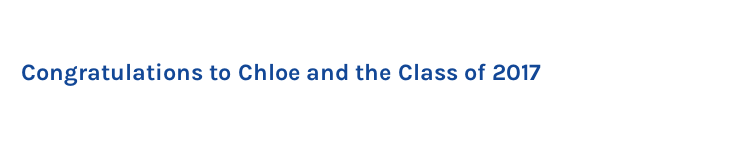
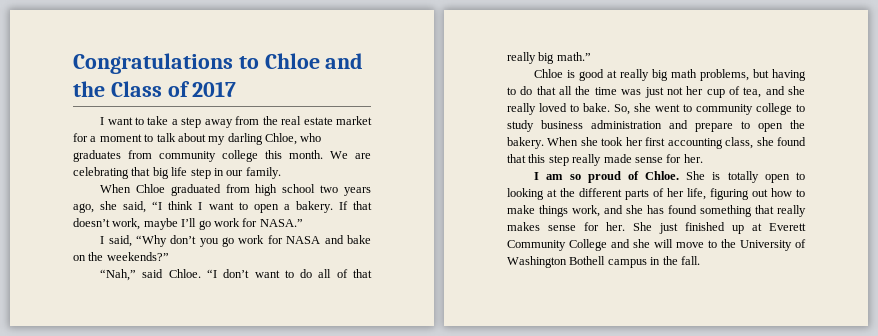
+ I want to take a step away from the real estate market for a moment to talk about my darling Chloe, who graduates from community college this month. We are celebrating that big life step in our family.
+ When Chloe graduated from high school two years ago, she said, “I think I want to open a bakery. If that doesn’t work, maybe I’ll go work for NASA.”
+ I said, “Why don’t you go work for NASA and bake on the weekends?”
+ “Nah,” said Chloe. “I don’t want to do all of that really big math.”
+ Chloe is good at really big math problems, but having to do that all the time was just not her cup of tea, and she really loved to bake. So, she went to community college to study business administration and prepare to open the bakery. When she took her first accounting class, she found that this step really made sense for her.
+ I am so proud of Chloe. She is totally open to looking at the different parts of her life, figuring out how to make things work, and she has found something that really makes sense for her. She just finished up at Everett Community College and she will move to the University of Washington Bothell campus in the fall.

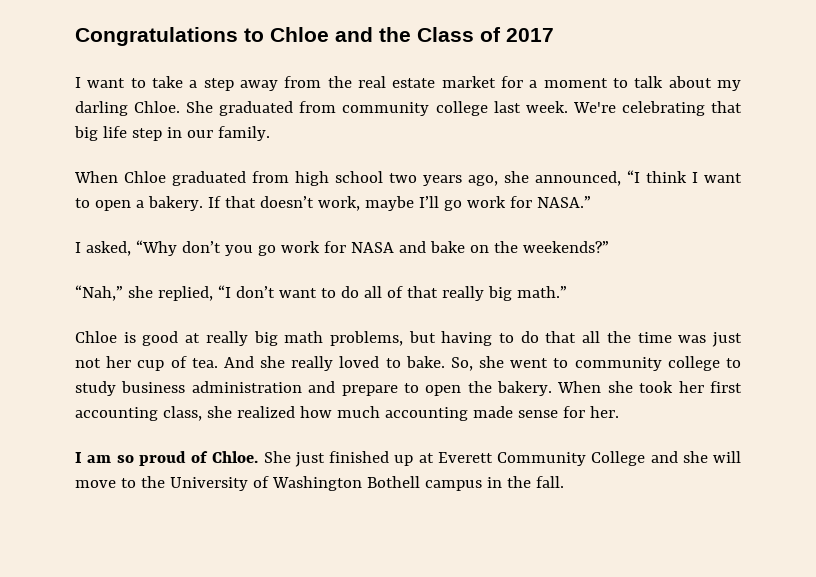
- I want to take a step away from the real estate market for a moment to talk about my darling Chloe, who graduates from community college this month. We are celebrating that big life step in our family.
+ I want to take a step away from the real estate market for a moment to talk about my darling Chloe. She graduated from community college last week. We're celebrating that big life step in our family.
- When Chloe graduated from high school two years ago, she said, “I think I want to open a bakery.
+ When Chloe graduated from high school two years ago, she announced, “I think I want to open a bakery.
- I said, “Why don’t you go work for NASA and bake on the weekends?”
+ I asked, “Why don’t you go work for NASA and bake on the weekends?”
- “Nah,” said Chloe. “I don’t want to do all of that really big math.”
+ “Nah,” she replied, “I don’t want to do all of that really big math.”
- Chloe is good at really big math problems, but having to do that all the time was just not her cup of tea, and she really loved to bake.
+ Chloe is good at really big math problems, but having to do that all the time was just not her cup of tea. And she really loved to bake.
- When she took her first accounting class, she found that this step really made sense for her.
+ When she took her first accounting class, she realized how much accounting made sense for her.
- She is totally open to looking at the different parts of her life, figuring out how to make things work, and she has found something that really makes sense for her. She just finished up at Everett Community College and she will move to the University of Washington Bothell campus in the fall.
+ She just finished up at Everett Community College and she will move to the University of Washington Bothell campus in the fall.

